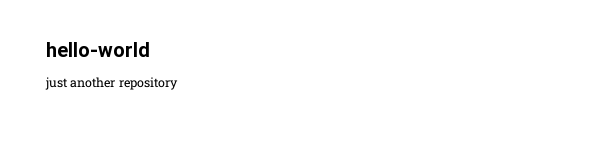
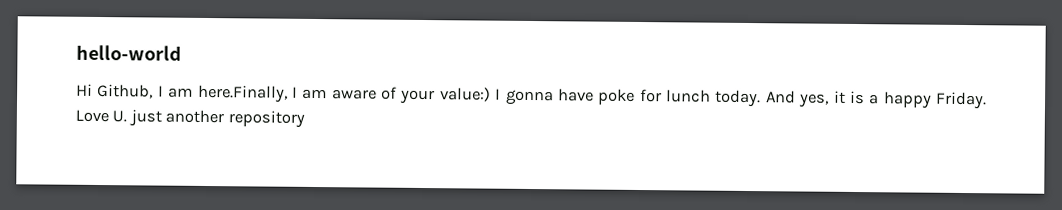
- just another repository
+ Hi Github, I am here.Finally, I am aware of your value:) I gonna have poke for lunch today. And yes, it is a happy Friday. Love U. just another repository

